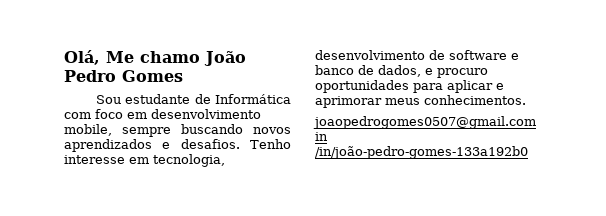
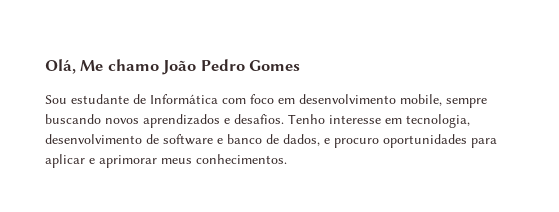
- joaopedrogomes0507@gmail.com in /in/joão-pedro-gomes-133a192b0

